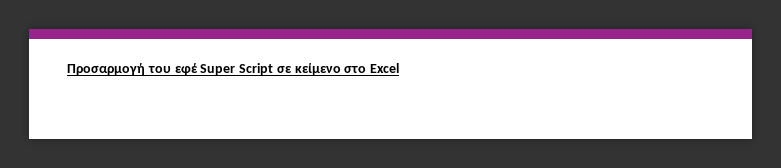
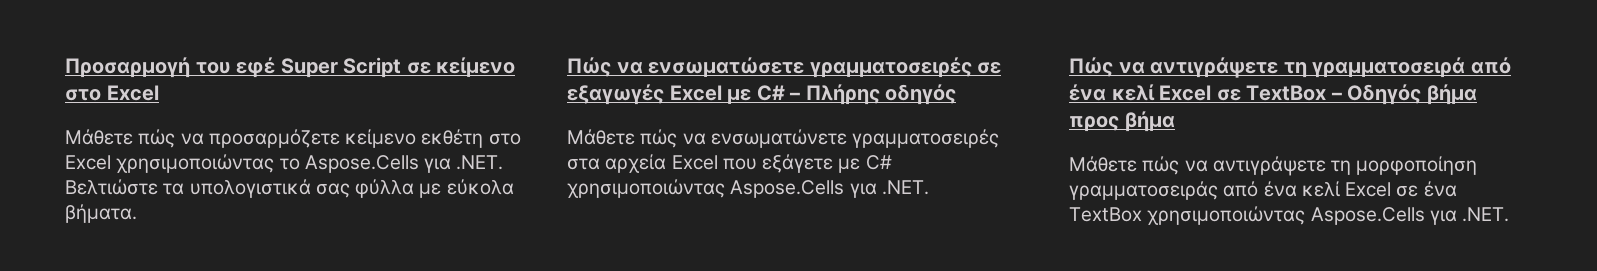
+ Μάθετε πώς να προσαρμόζετε κείμενο εκθέτη στο Excel χρησιμοποιώντας το Aspose.Cells για .NET. Βελτιώστε τα υπολογιστικά σας φύλλα με εύκολα βήματα.
+ Πώς να ενσωματώσετε γραμματοσειρές σε εξαγωγές Excel με C# – Πλήρης οδηγός
+ Μάθετε πώς να ενσωματώνετε γραμματοσειρές στα αρχεία Excel που εξάγετε με C# χρησιμοποιώντας Aspose.Cells για .NET.
+ Πώς να αντιγράψετε τη γραμματοσειρά από ένα κελί Excel σε TextBox – Οδηγός βήμα προς βήμα
+ Μάθετε πώς να αντιγράψετε τη μορφοποίηση γραμματοσειράς από ένα κελί Excel σε ένα TextBox χρησιμοποιώντας Aspose.Cells για .NET.

